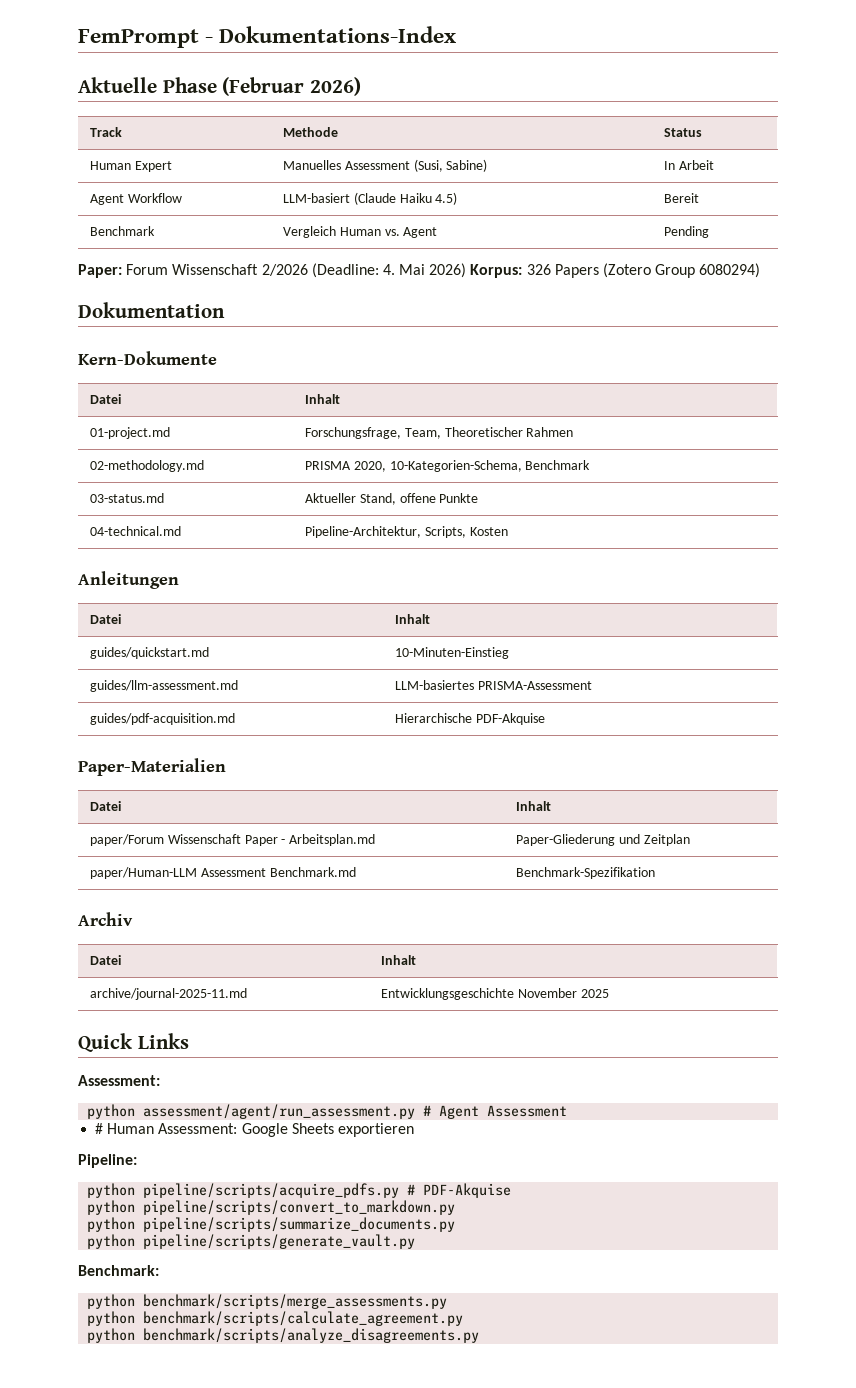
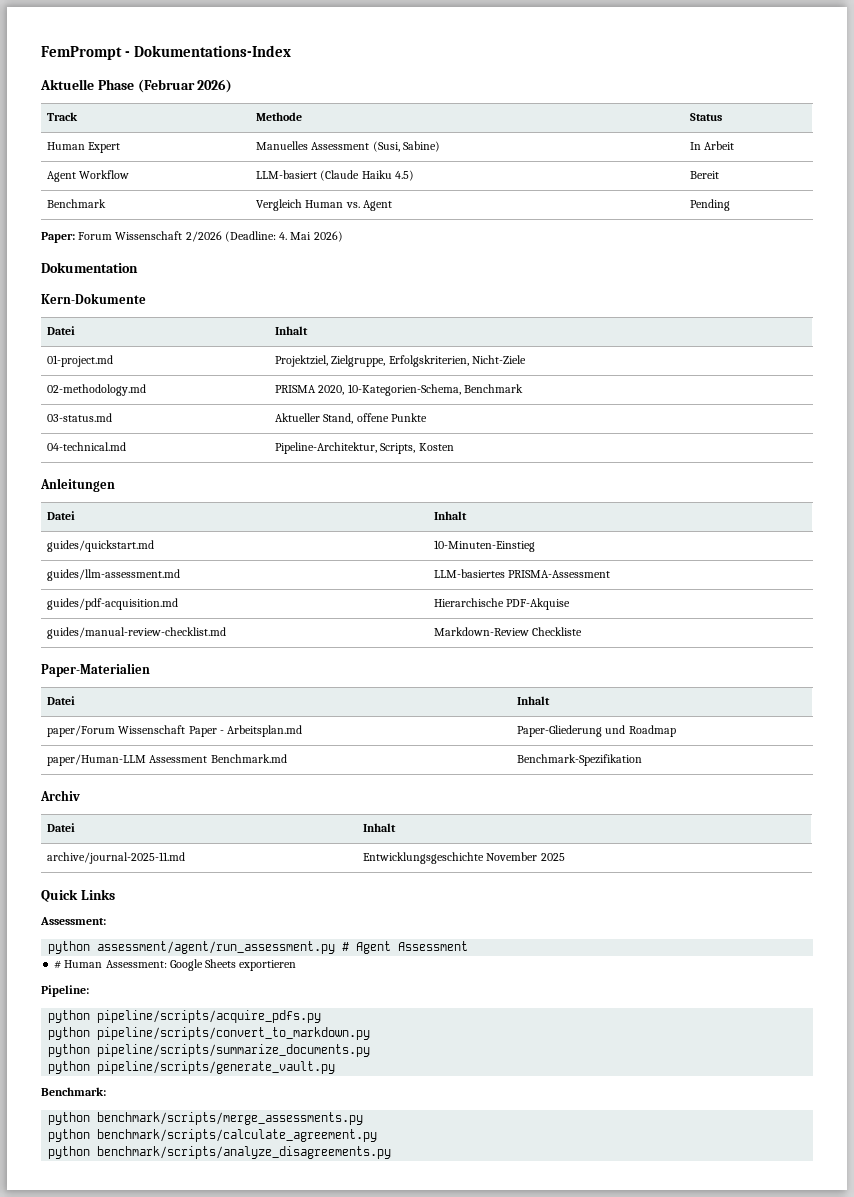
- Paper: Forum Wissenschaft 2/2026 (Deadline: 4. Mai 2026) Korpus: 326 Papers (Zotero Group 6080294)
+ Paper: Forum Wissenschaft 2/2026 (Deadline: 4. Mai 2026)
- 01-project.md | Forschungsfrage, Team, Theoretischer Rahmen
+ 01-project.md | Projektziel, Zielgruppe, Erfolgskriterien, Nicht-Ziele
+ guides/manual-review-checklist.md | Markdown-Review Checkliste
- paper/Forum Wissenschaft Paper - Arbeitsplan.md | Paper-Gliederung und Zeitplan
+ paper/Forum Wissenschaft Paper - Arbeitsplan.md | Paper-Gliederung und Roadmap
- python pipeline/scripts/acquire_pdfs.py # PDF-Akquise
+ python pipeline/scripts/acquire_pdfs.py

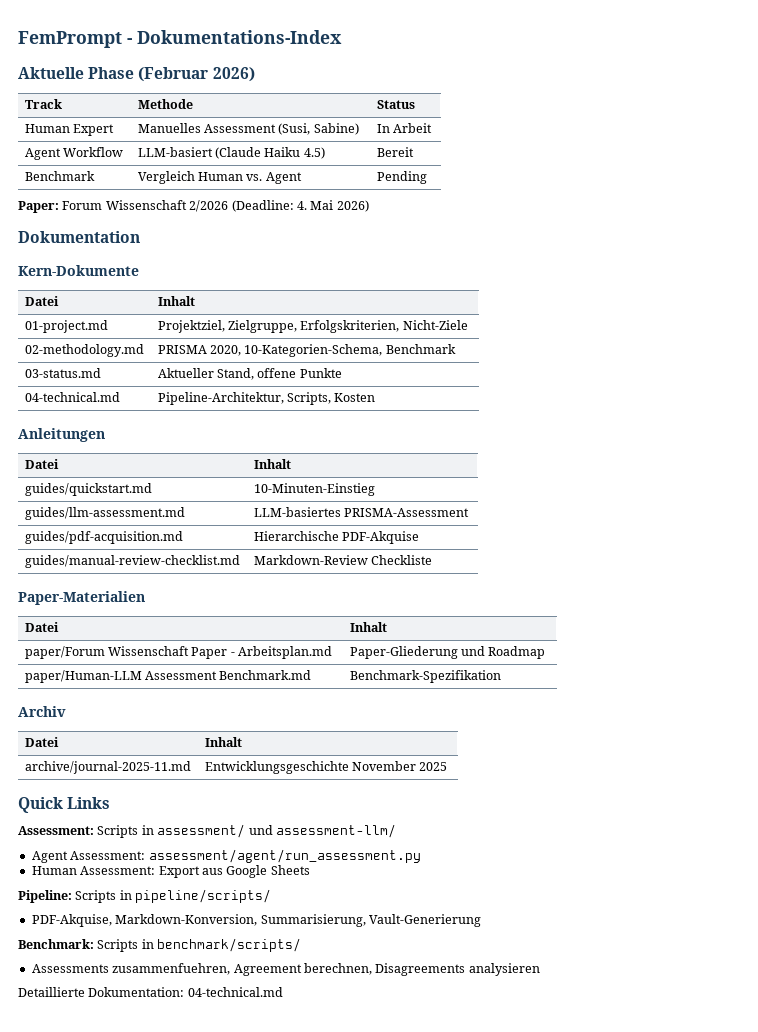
  Quick Links
- Assessment:
- python assessment/agent/run_assessment.py # Agent Assessment
- # Human Assessment: Google Sheets exportieren
+ Assessment: Scripts in assessment/ und assessment-llm/
+ Agent Assessment: assessment/agent/run_assessment.py
+ Human Assessment: Export aus Google Sheets
- Pipeline:
- python pipeline/scripts/acquire_pdfs.py
- python pipeline/scripts/convert_to_markdown.py
- python pipeline/scripts/summarize_documents.py
- python pipeline/scripts/generate_vault.py
- Benchmark:
- python benchmark/scripts/merge_assessments.py
- python benchmark/scripts/calculate_agreement.py
- python benchmark/scripts/analyze_disagreements.py
+ Pipeline: Scripts in pipeline/scripts/
+ PDF-Akquise, Markdown-Konversion, Summarisierung, Vault-Generierung
+ Benchmark: Scripts in benchmark/scripts/
+ Assessments zusammenfuehren, Agreement berechnen, Disagreements analysieren
+ Detaillierte Dokumentation: 04-technical.md

